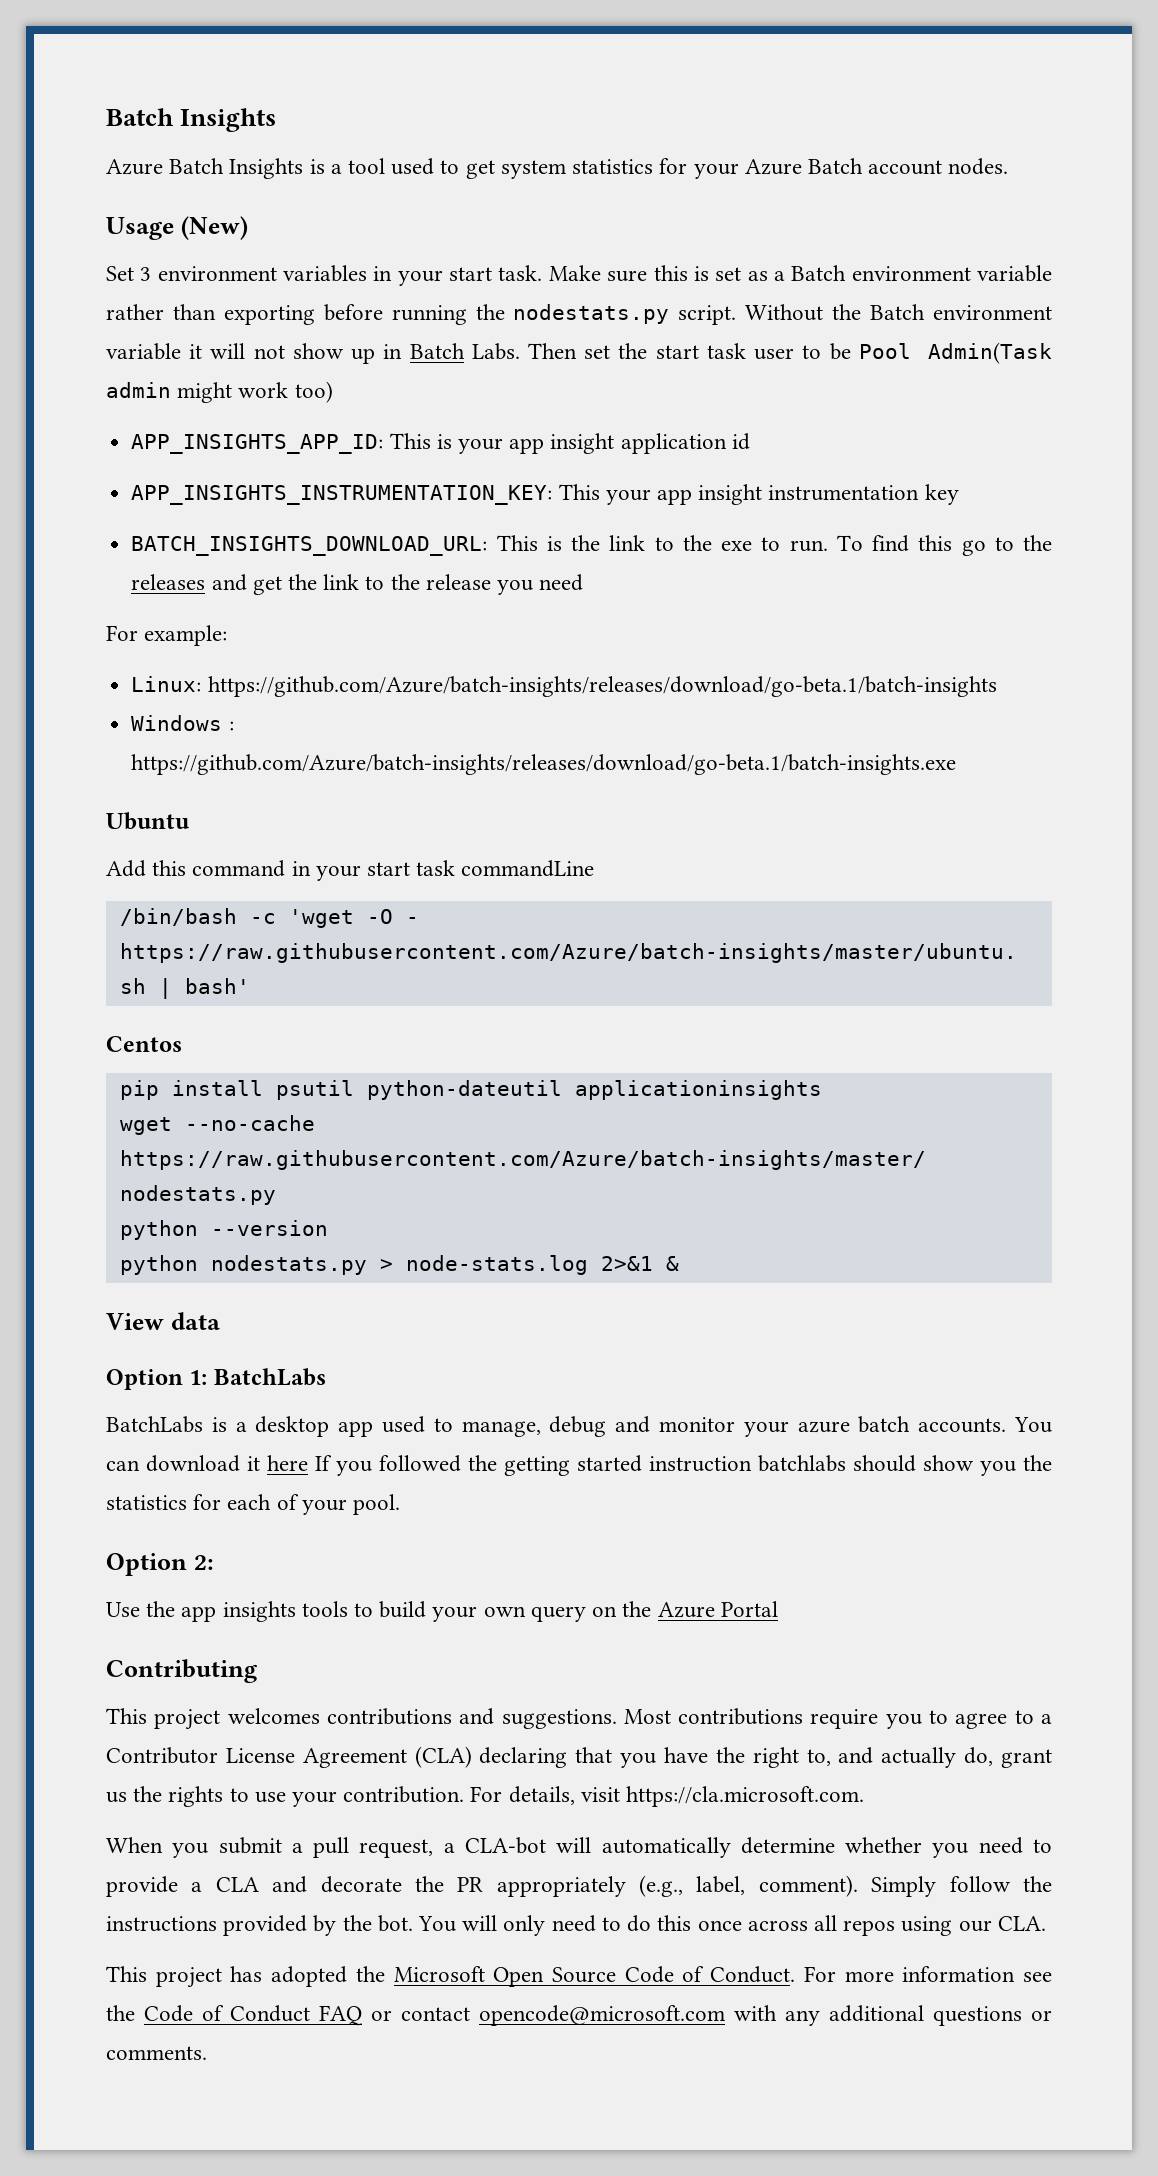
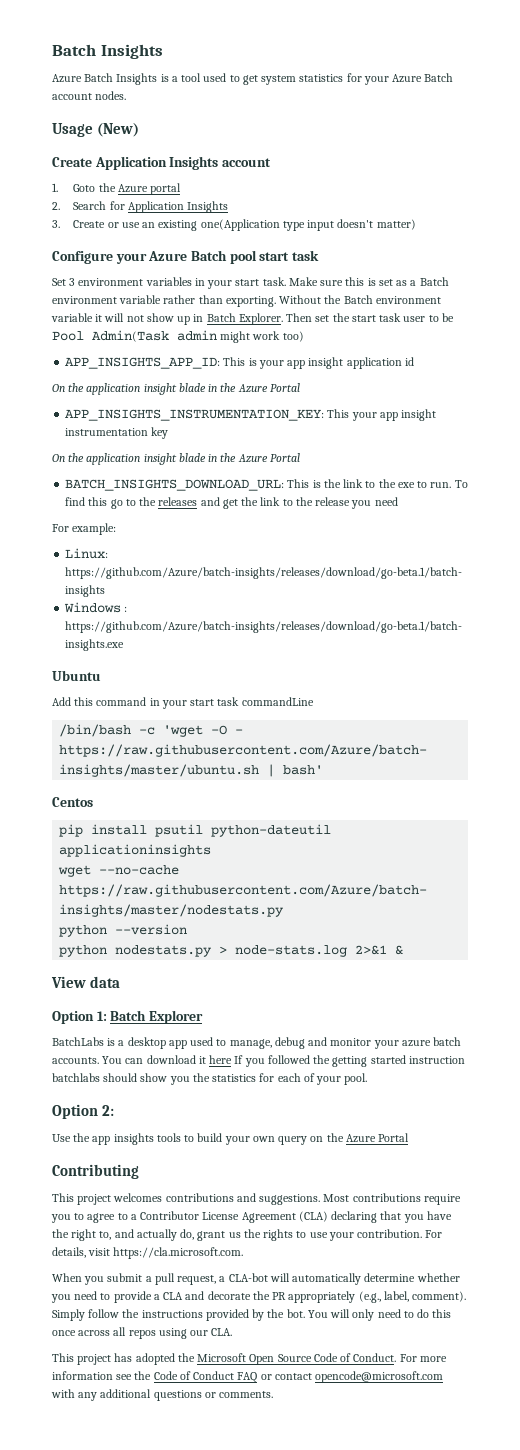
+ Create Application Insights account
+ 1. Goto the Azure portal
+ 2. Search for Application Insights
+ 3. Create or use an existing one(Application type input doesn't matter)
+ Configure your Azure Batch pool start task
- Make sure this is set as a Batch environment variable rather than exporting before running the nodestats.py script.
+ Make sure this is set as a Batch environment variable rather than exporting.
- Without the Batch environment variable it will not show up in Batch Labs.
+ Without the Batch environment variable it will not show up in Batch Explorer.
  APP_INSIGHTS_APP_ID: This is your app insight application id
+ On the application insight blade in the Azure Portal
  APP_INSIGHTS_INSTRUMENTATION_KEY: This your app insight instrumentation key
+ On the application insight blade in the Azure Portal
- Option 1: BatchLabs
+ Option 1: Batch Explorer

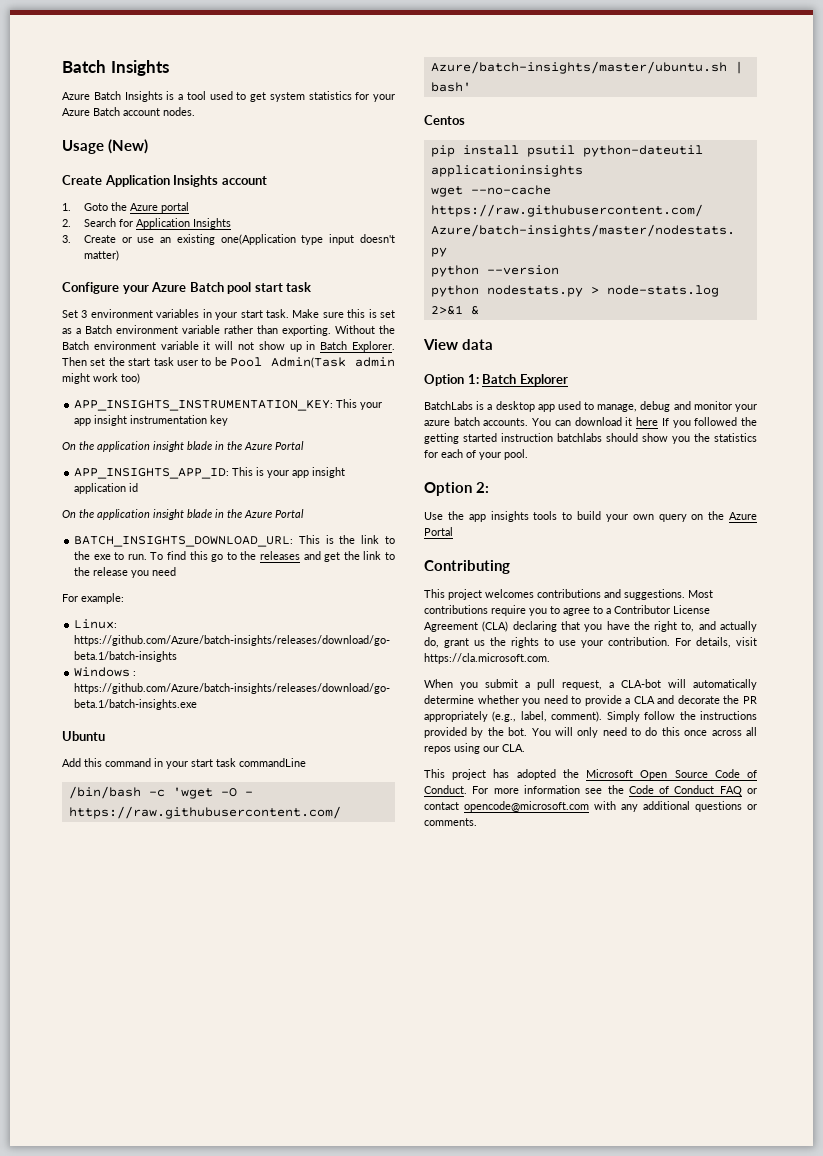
+ APP_INSIGHTS_INSTRUMENTATION_KEY: This your app insight instrumentation key
+ On the application insight blade in the Azure Portal
  APP_INSIGHTS_APP_ID: This is your app insight application id
- On the application insight blade in the Azure Portal
- APP_INSIGHTS_INSTRUMENTATION_KEY: This your app insight instrumentation key

